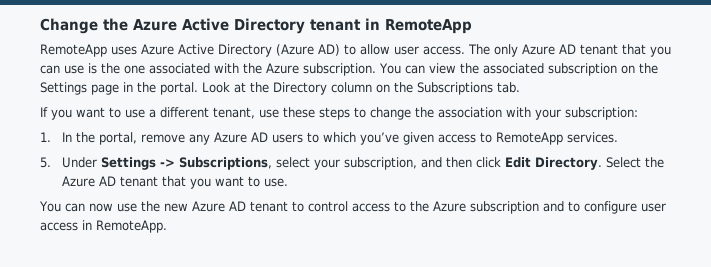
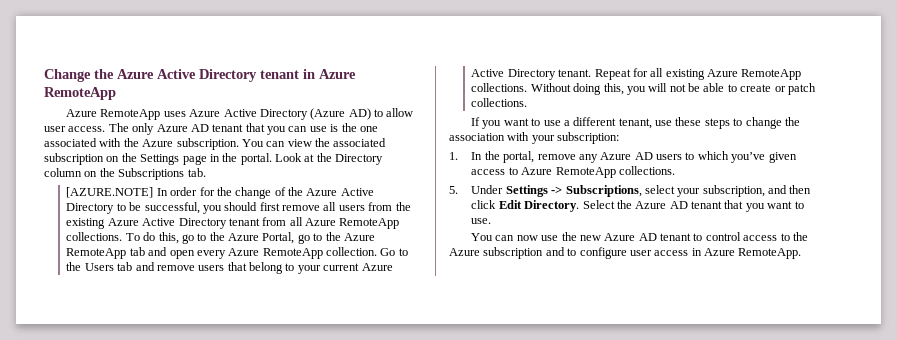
- Change the Azure Active Directory tenant in RemoteApp
+ Change the Azure Active Directory tenant in Azure RemoteApp
- RemoteApp uses Azure Active Directory (Azure AD) to allow user access.
+ Azure RemoteApp uses Azure Active Directory (Azure AD) to allow user access.
+ [AZURE.NOTE] In order for the change of the Azure Active Directory to be successful, you should first remove all users from the existing Azure Active Directory tenant from all Azure RemoteApp collections. To do this, go to the Azure Portal, go to the Azure RemoteApp tab and open every Azure RemoteApp collection. Go to the Users tab and remove users that belong to your current Azure Active Directory tenant. Repeat for all existing Azure RemoteApp collections. Without doing this, you will not be able to create or patch collections.
- 1. In the portal, remove any Azure AD users to which you’ve given access to RemoteApp services.
+ 1. In the portal, remove any Azure AD users to which you’ve given access to Azure RemoteApp collections.
- You can now use the new Azure AD tenant to control access to the Azure subscription and to configure user access in RemoteApp.
+ You can now use the new Azure AD tenant to control access to the Azure subscription and to configure user access in Azure RemoteApp.

